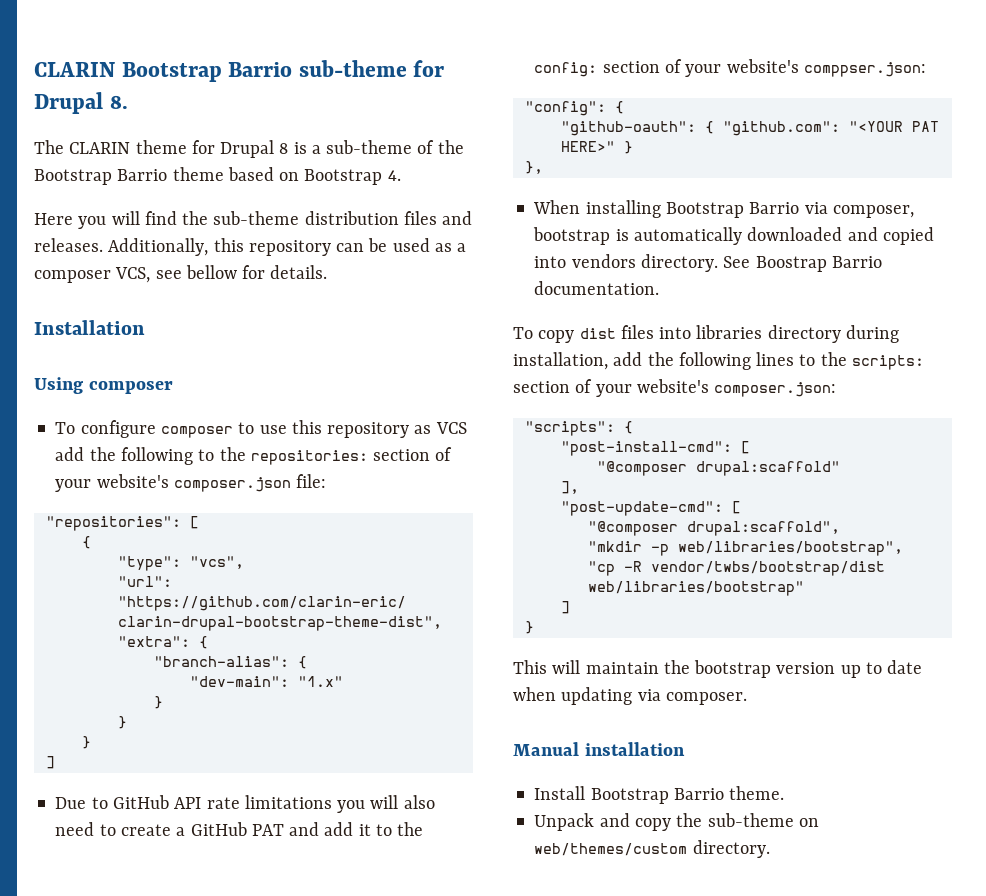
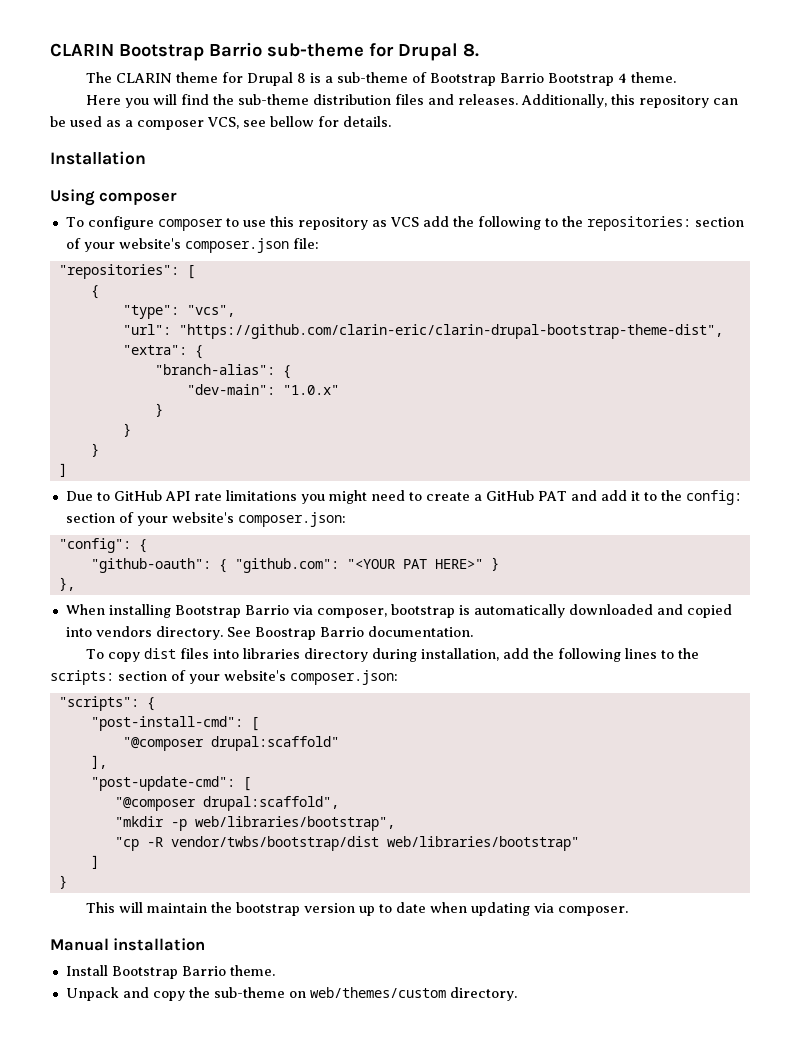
- The CLARIN theme for Drupal 8 is a sub-theme of the Bootstrap Barrio theme based on Bootstrap 4.
+ The CLARIN theme for Drupal 8 is a sub-theme of Bootstrap Barrio Bootstrap 4 theme.
- "dev-main": "1.x"
+ "dev-main": "1.0.x"
- Due to GitHub API rate limitations you will also need to create a GitHub PAT and add it to the config: section of your website's comppser.json:
+ Due to GitHub API rate limitations you might need to create a GitHub PAT and add it to the config: section of your website's composer.json:

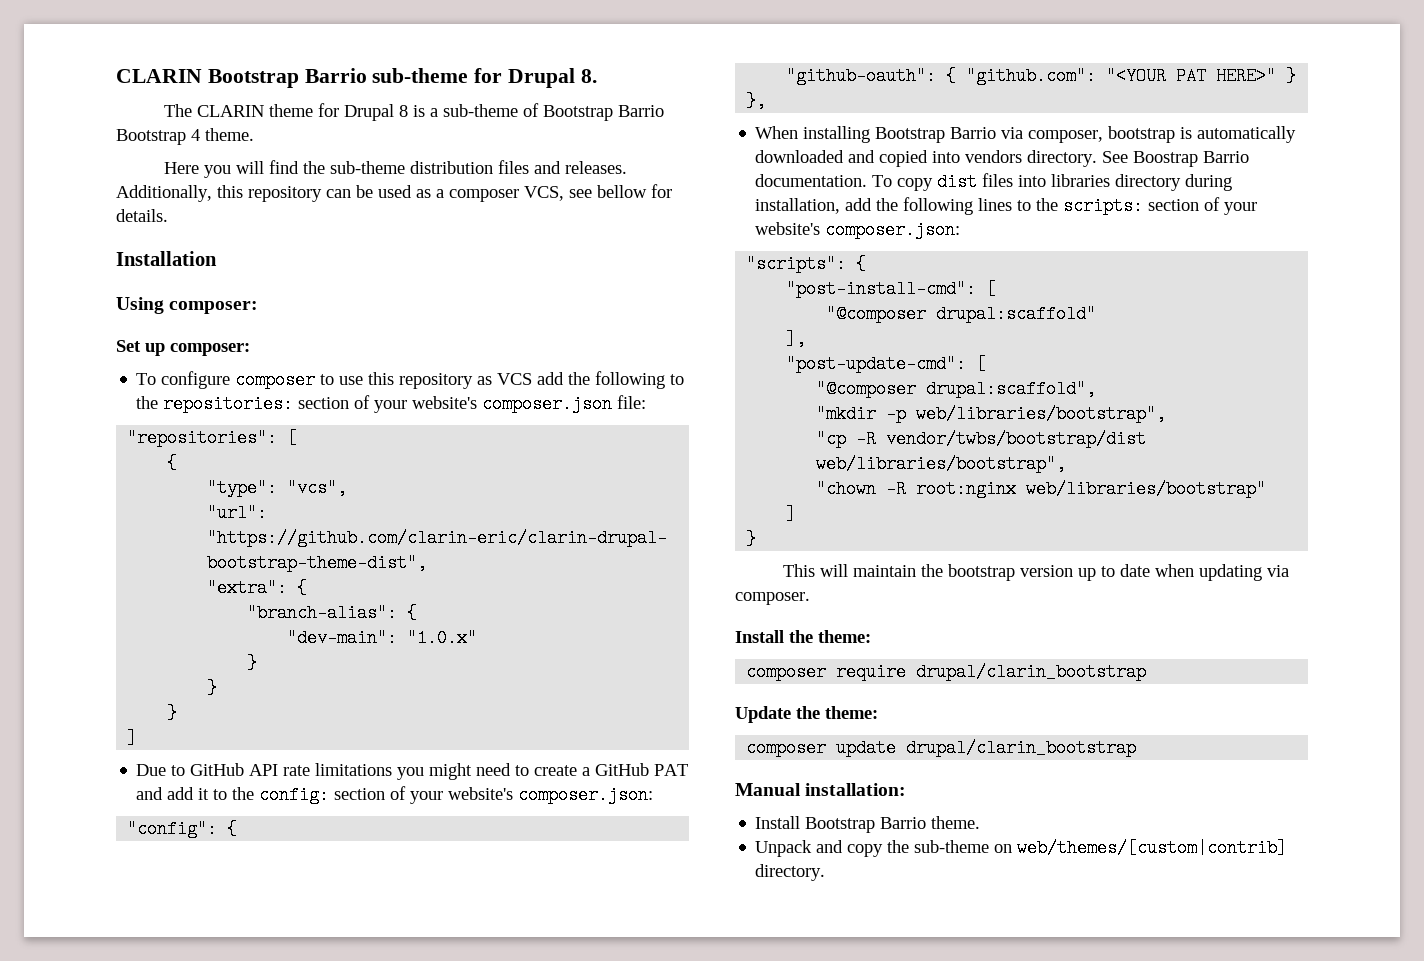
- Using composer
+ Using composer:
+ Set up composer:
- See Boostrap Barrio documentation.
- To copy dist files into libraries directory during installation, add the following lines to the scripts: section of your website's composer.json:
+ See Boostrap Barrio documentation. To copy dist files into libraries directory during installation, add the following lines to the scripts: section of your website's composer.json:
- "cp -R vendor/twbs/bootstrap/dist web/libraries/bootstrap"
+ "cp -R vendor/twbs/bootstrap/dist web/libraries/bootstrap",
+ "chown -R root:nginx web/libraries/bootstrap"
+ Install the theme:
+ composer require drupal/clarin_bootstrap
+ Update the theme:
+ composer update drupal/clarin_bootstrap
- Manual installation
+ Manual installation:
- Unpack and copy the sub-theme on web/themes/custom directory.
+ Unpack and copy the sub-theme on web/themes/[custom|contrib] directory.

